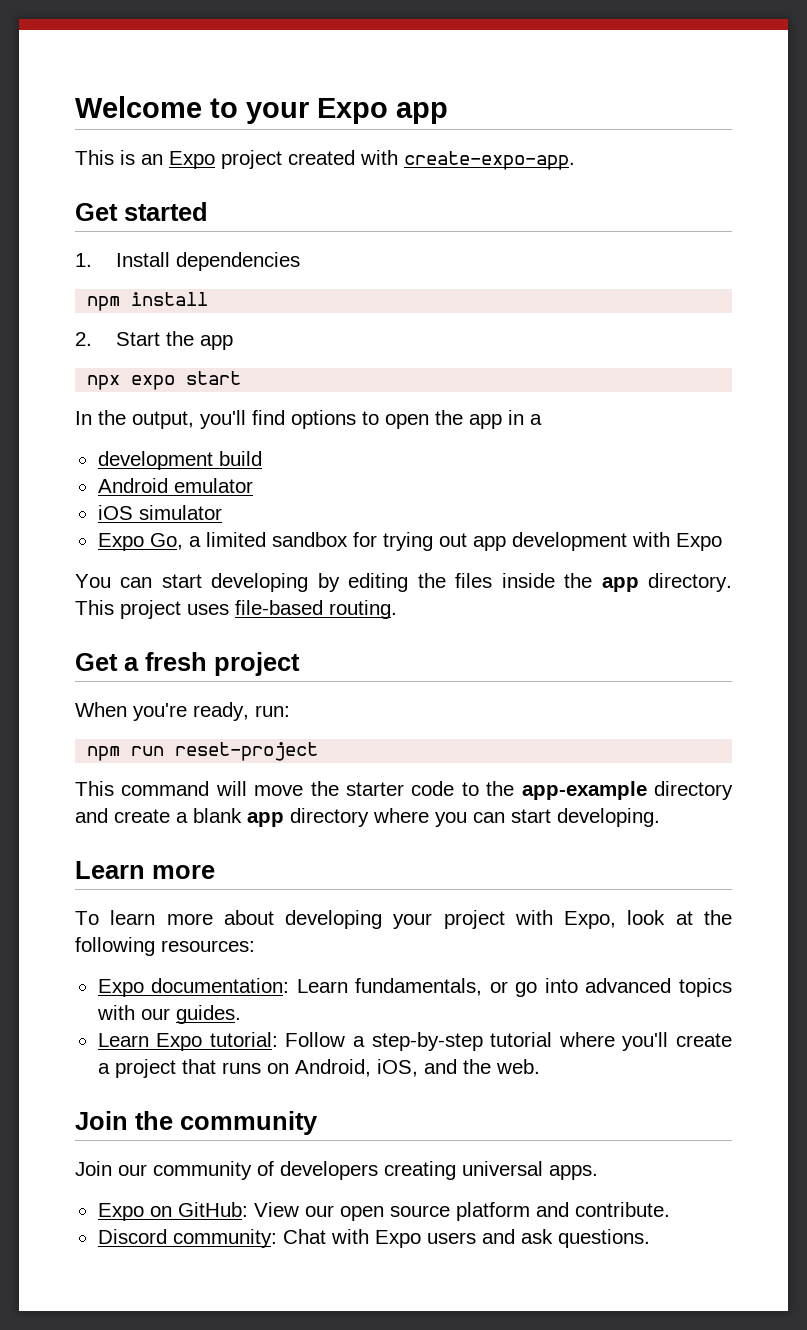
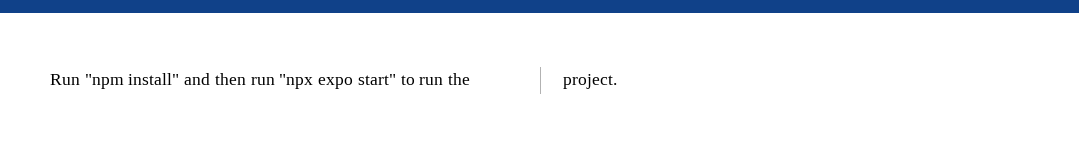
- Welcome to your Expo app
- This is an Expo project created with create-expo-app.
- Get started
- 1. Install dependencies
- npm install
- 2. Start the app
- npx expo start
- In the output, you'll find options to open the app in a
- development build
- Android emulator
- iOS simulator
- Expo Go, a limited sandbox for trying out app development with Expo
- You can start developing by editing the files inside the app directory. This project uses file-based routing.
- Get a fresh project
- When you're ready, run:
- npm run reset-project
- This command will move the starter code to the app-example directory and create a blank app directory where you can start developing.
- Learn more
- To learn more about developing your project with Expo, look at the following resources:
- Expo documentation: Learn fundamentals, or go into advanced topics with our guides.
- Learn Expo tutorial: Follow a step-by-step tutorial where you'll create a project that runs on Android, iOS, and the web.
- Join the community
- Join our community of developers creating universal apps.
- Expo on GitHub: View our open source platform and contribute.
- Discord community: Chat with Expo users and ask questions.
+ Run "npm install" and then run "npx expo start" to run the project.

